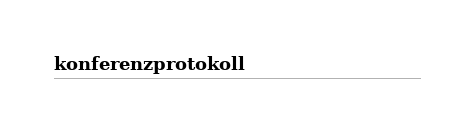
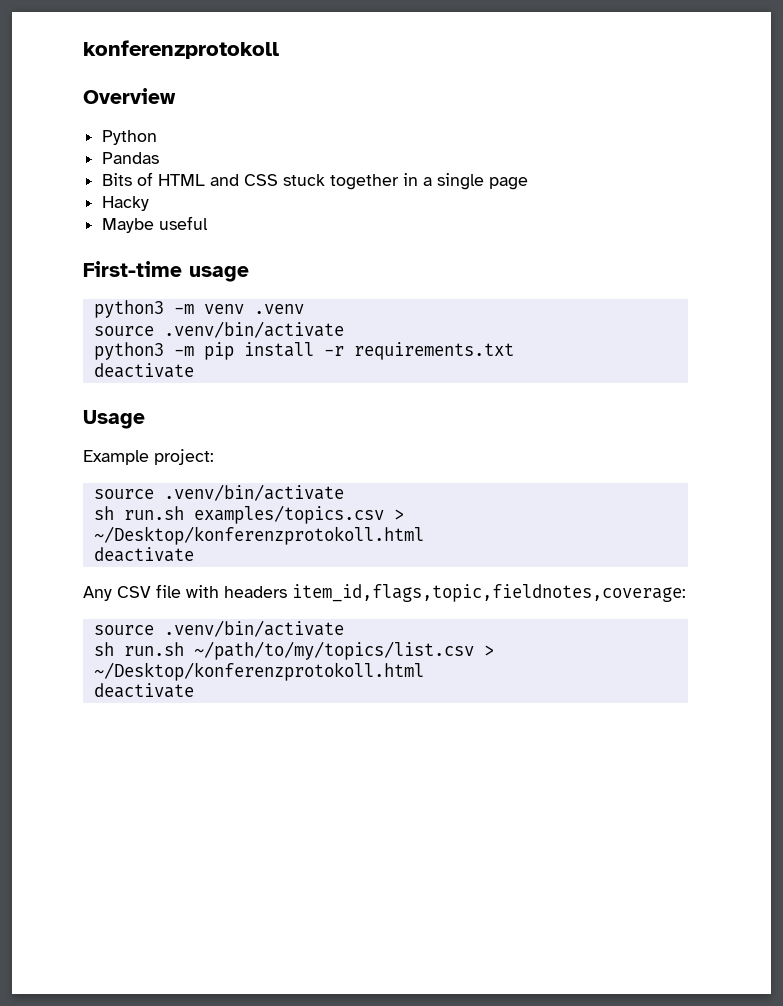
+ Overview
+ Python
+ Pandas
+ Bits of HTML and CSS stuck together in a single page
+ Hacky
+ Maybe useful
+ First-time usage
+ python3 -m venv .venv
+ source .venv/bin/activate
+ python3 -m pip install -r requirements.txt
+ deactivate
+ Usage
+ Example project:
+ source .venv/bin/activate
+ sh run.sh examples/topics.csv > ~/Desktop/konferenzprotokoll.html
+ deactivate
+ Any CSV file with headers item_id,flags,topic,fieldnotes,coverage:
+ source .venv/bin/activate
+ sh run.sh ~/path/to/my/topics/list.csv > ~/Desktop/konferenzprotokoll.html
+ deactivate

